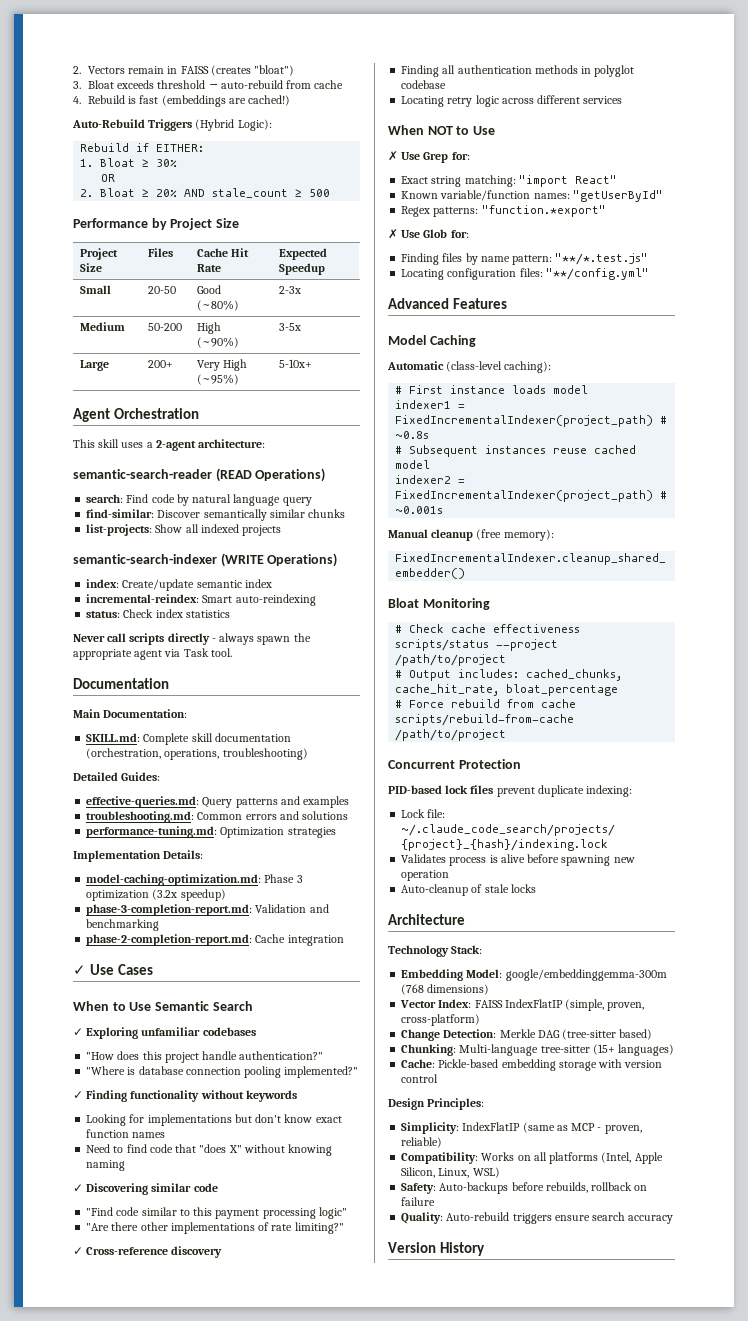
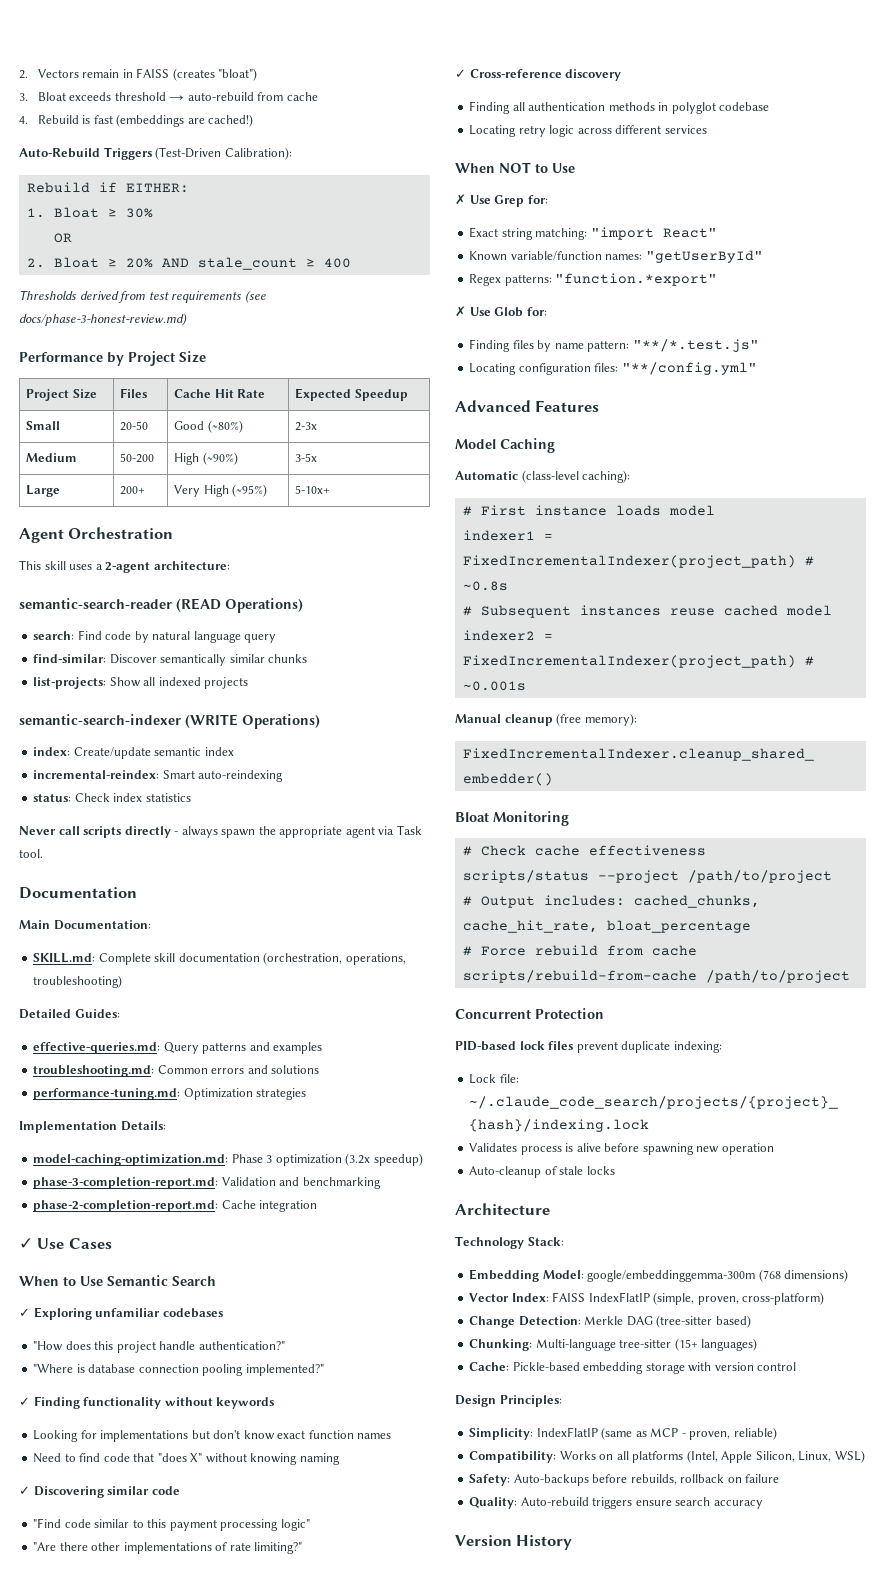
- Auto-Rebuild Triggers (Hybrid Logic):
+ Auto-Rebuild Triggers (Test-Driven Calibration):
- 2. Bloat ≥ 20% AND stale_count ≥ 500
+ 2. Bloat ≥ 20% AND stale_count ≥ 400
+ Thresholds derived from test requirements (see docs/phase-3-honest-review.md)

